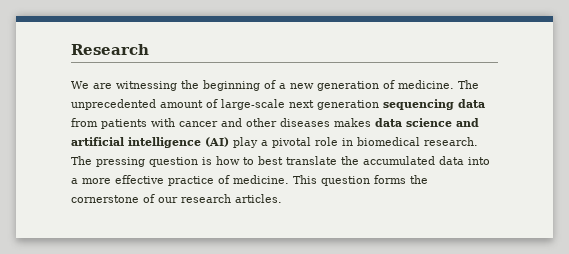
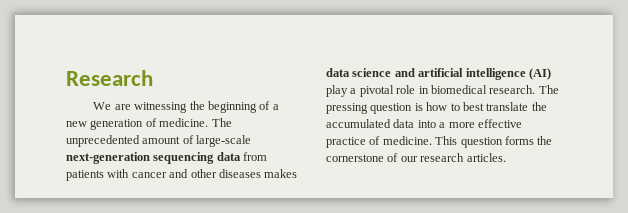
- The unprecedented amount of large-scale next generation sequencing data from patients with cancer and other diseases makes data science and artificial intelligence (AI) play a pivotal role in biomedical research.
+ The unprecedented amount of large-scale next-generation sequencing data from patients with cancer and other diseases makes data science and artificial intelligence (AI) play a pivotal role in biomedical research.

